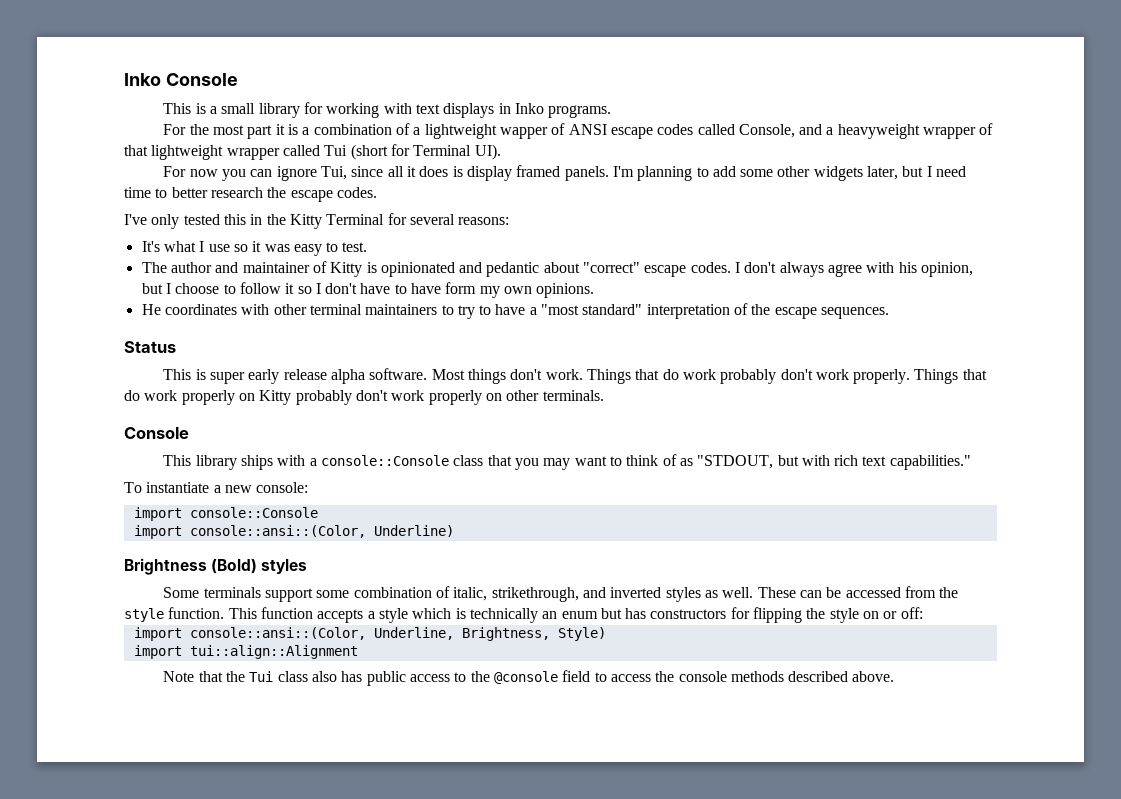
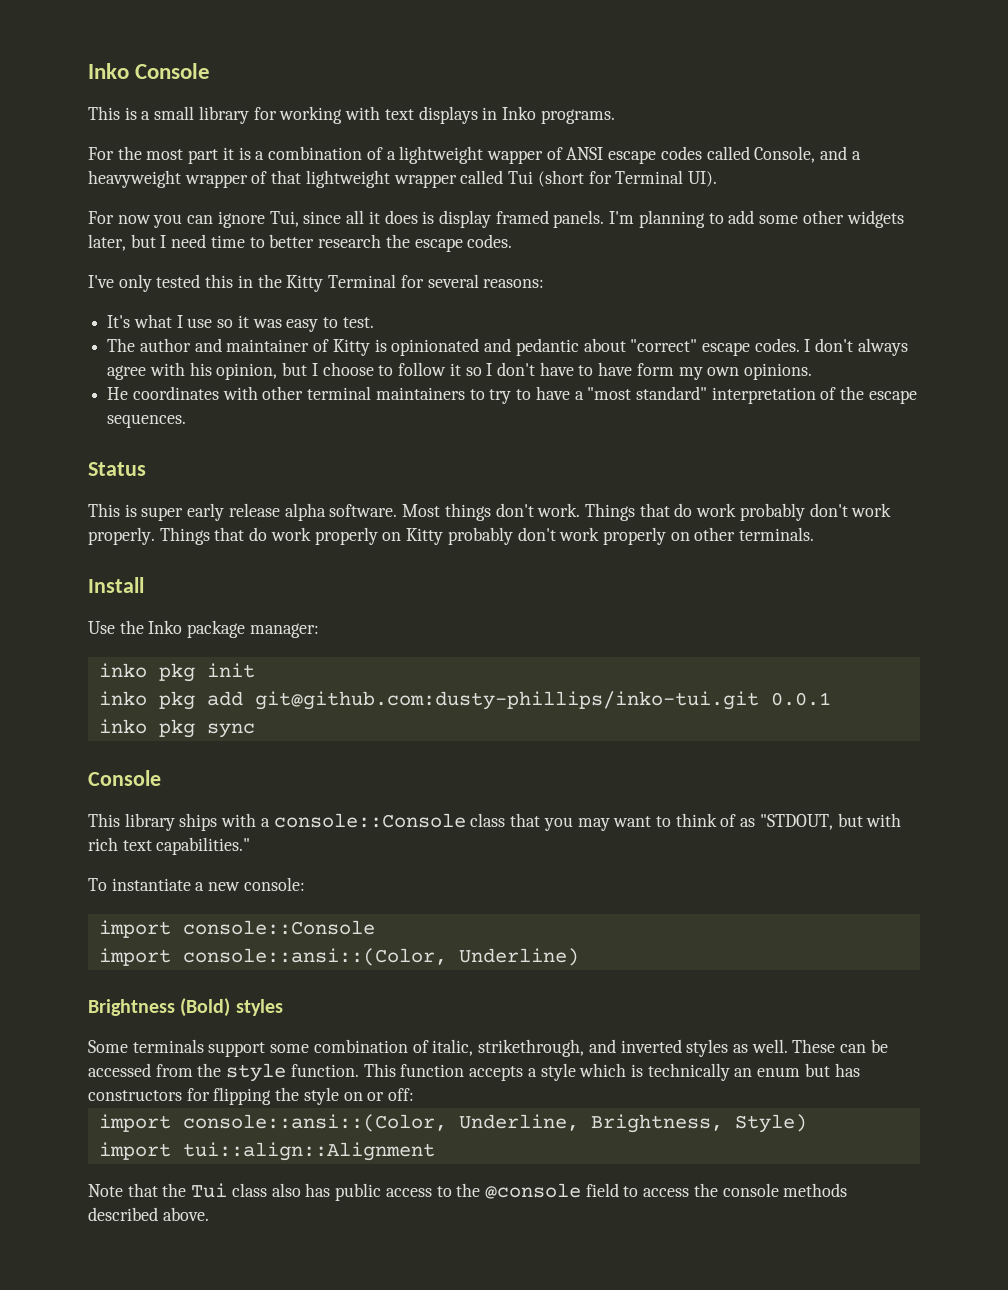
+ Install
+ Use the Inko package manager:
+ inko pkg init
+ inko pkg add git@github.com:dusty-phillips/inko-tui.git 0.0.1
+ inko pkg sync

